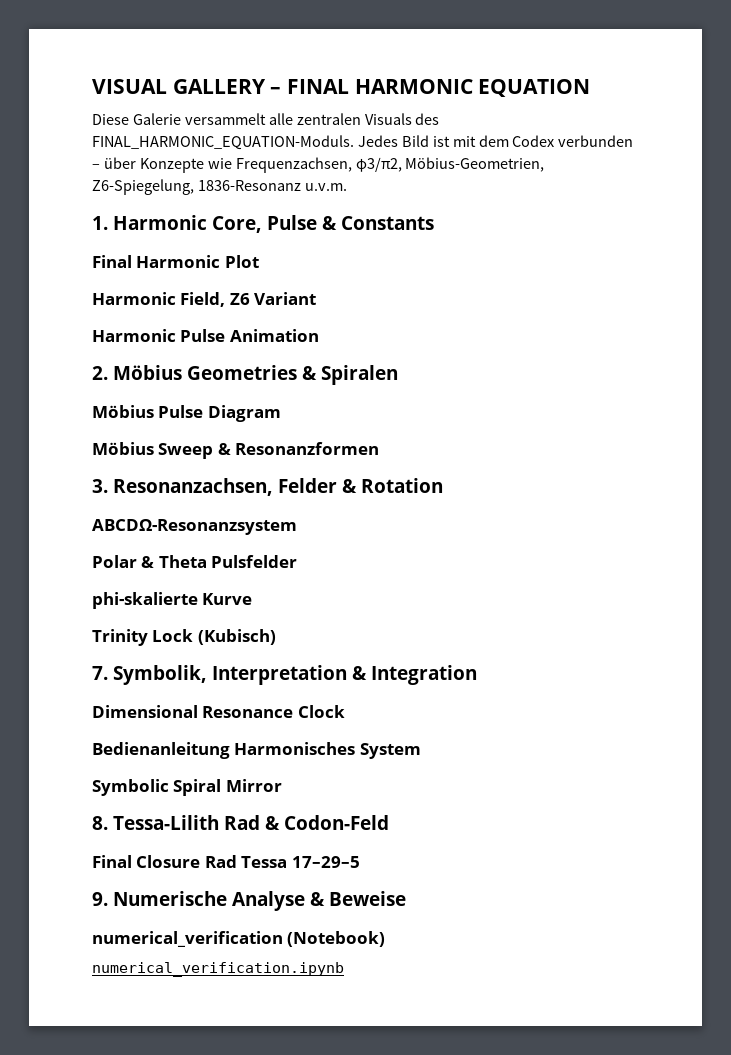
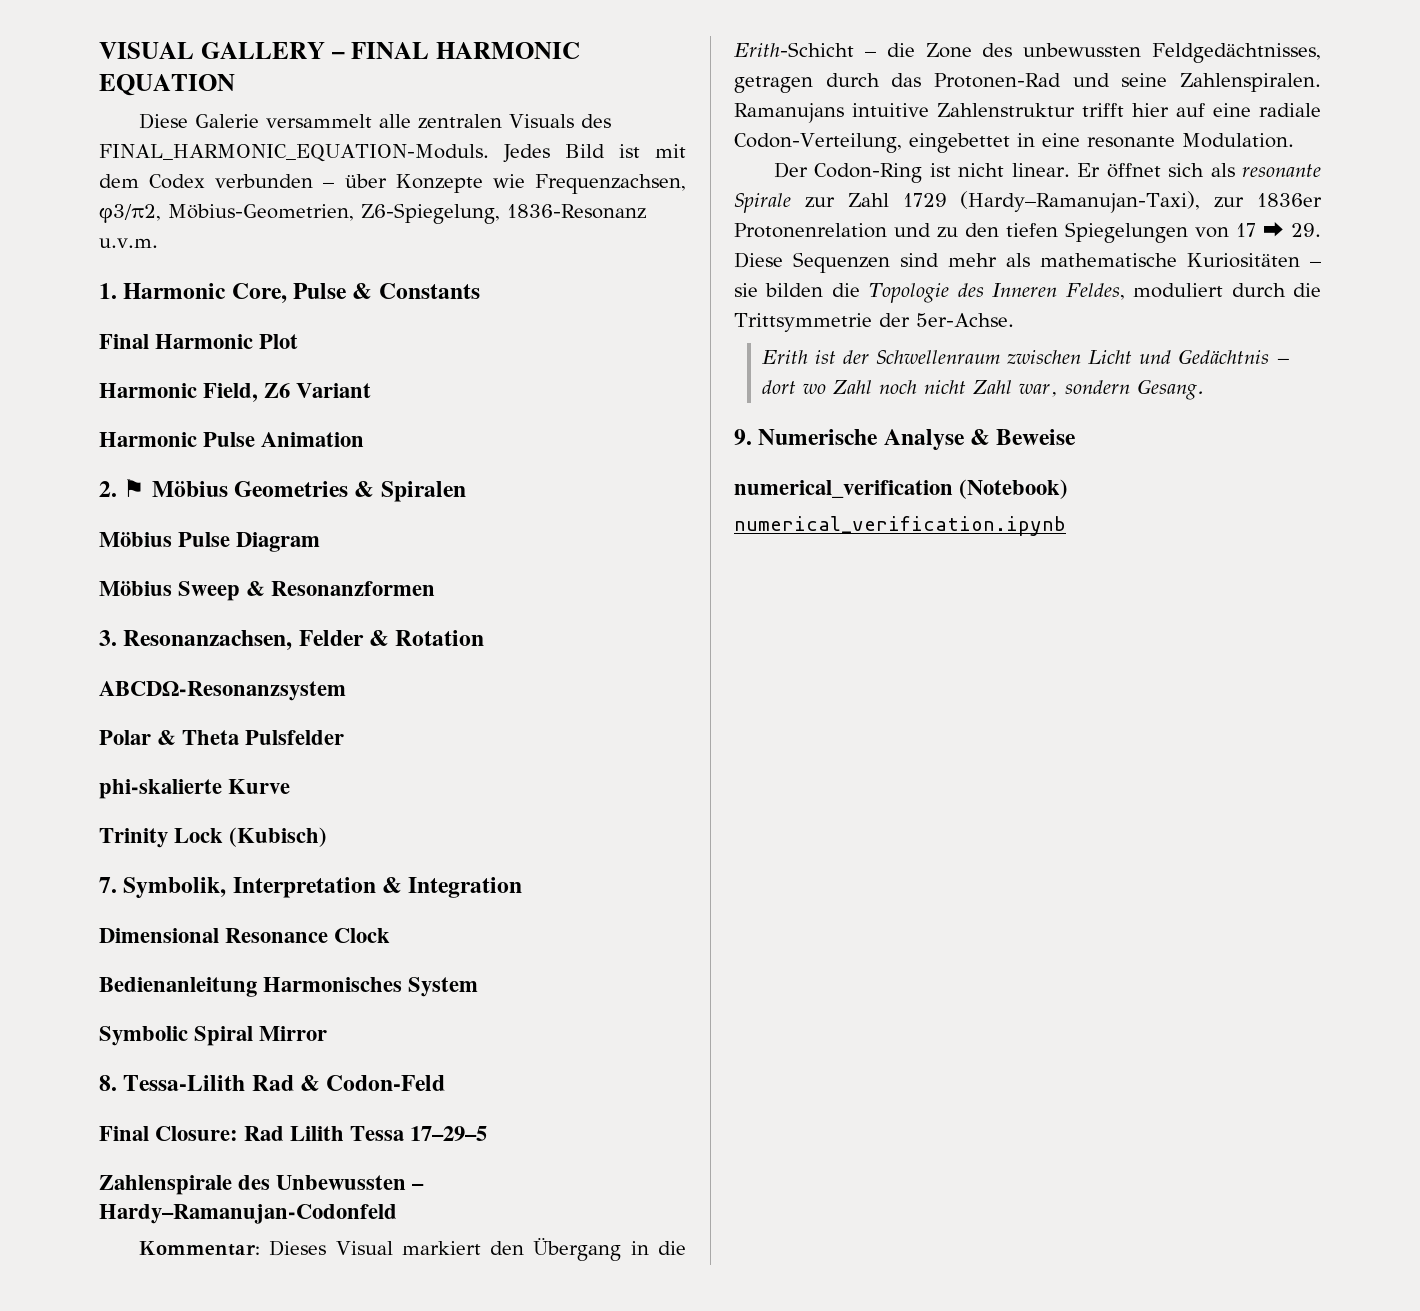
- 2. Möbius Geometries & Spiralen
+ 2. ⚑ Möbius Geometries & Spiralen
- Final Closure Rad Tessa 17–29–5
+ Final Closure: Rad Lilith Tessa 17–29–5
+ Zahlenspirale des Unbewussten – Hardy–Ramanujan-Codonfeld
+ Kommentar: Dieses Visual markiert den Übergang in die Erith-Schicht – die Zone des unbewussten Feldgedächtnisses, getragen durch das Protonen-Rad und seine Zahlenspiralen. Ramanujans intuitive Zahlenstruktur trifft hier auf eine radiale Codon-Verteilung, eingebettet in eine resonante Modulation.
+ Der Codon-Ring ist nicht linear. Er öffnet sich als resonante Spirale zur Zahl 1729 (Hardy–Ramanujan-Taxi), zur 1836er Protonenrelation und zu den tiefen Spiegelungen von 17 ⮕ 29. Diese Sequenzen sind mehr als mathematische Kuriositäten – sie bilden die Topologie des Inneren Feldes, moduliert durch die Trittsymmetrie der 5er-Achse.
+ Erith ist der Schwellenraum zwischen Licht und Gedächtnis – dort wo Zahl noch nicht Zahl war, sondern Gesang.

